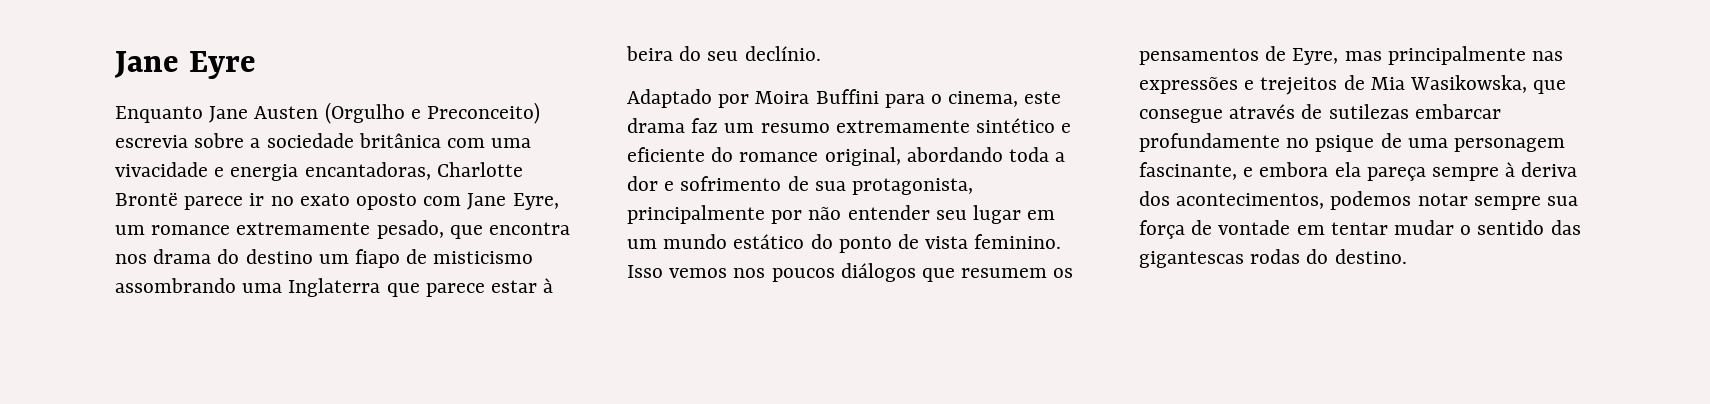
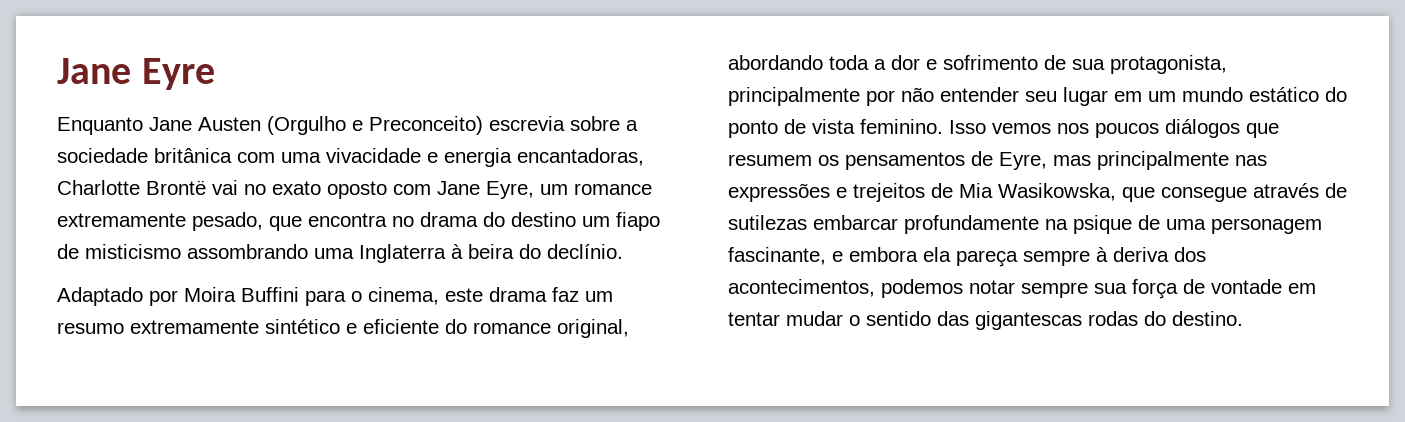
- Enquanto Jane Austen (Orgulho e Preconceito) escrevia sobre a sociedade britânica com uma vivacidade e energia encantadoras, Charlotte Brontë parece ir no exato oposto com Jane Eyre, um romance extremamente pesado, que encontra nos drama do destino um fiapo de misticismo assombrando uma Inglaterra que parece estar à beira do seu declínio.
+ Enquanto Jane Austen (Orgulho e Preconceito) escrevia sobre a sociedade britânica com uma vivacidade e energia encantadoras, Charlotte Brontë vai no exato oposto com Jane Eyre, um romance extremamente pesado, que encontra no drama do destino um fiapo de misticismo assombrando uma Inglaterra à beira do declínio.
- Isso vemos nos poucos diálogos que resumem os pensamentos de Eyre, mas principalmente nas expressões e trejeitos de Mia Wasikowska, que consegue através de sutilezas embarcar profundamente no psique de uma personagem fascinante, e embora ela pareça sempre à deriva dos acontecimentos, podemos notar sempre sua força de vontade em tentar mudar o sentido das gigantescas rodas do destino.
+ Isso vemos nos poucos diálogos que resumem os pensamentos de Eyre, mas principalmente nas expressões e trejeitos de Mia Wasikowska, que consegue através de sutilezas embarcar profundamente na psique de uma personagem fascinante, e embora ela pareça sempre à deriva dos acontecimentos, podemos notar sempre sua força de vontade em tentar mudar o sentido das gigantescas rodas do destino.

